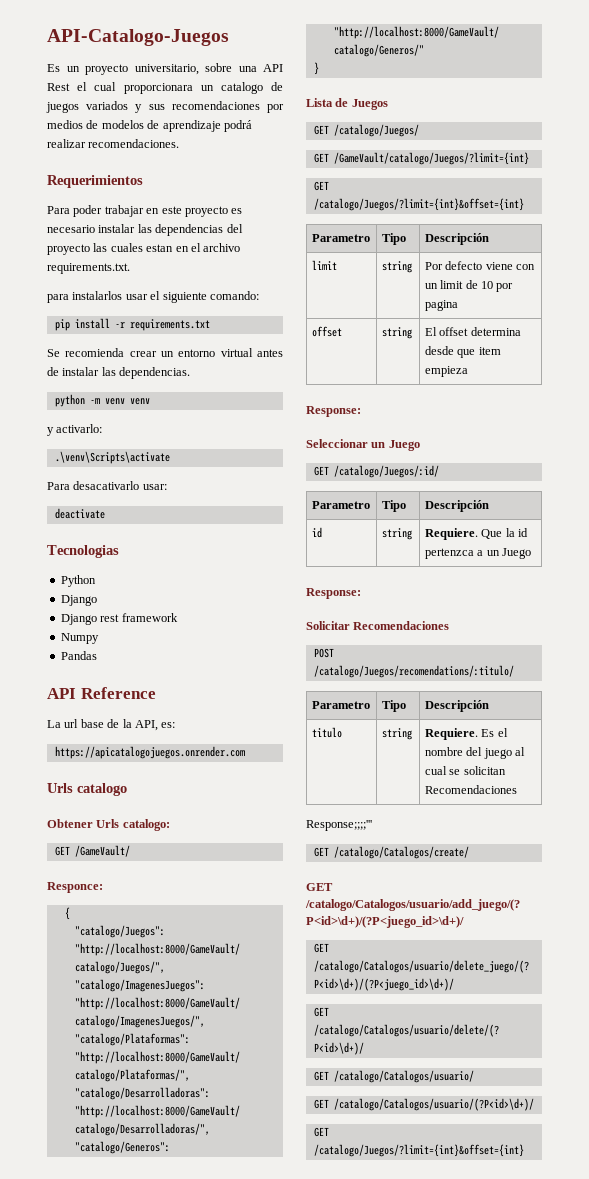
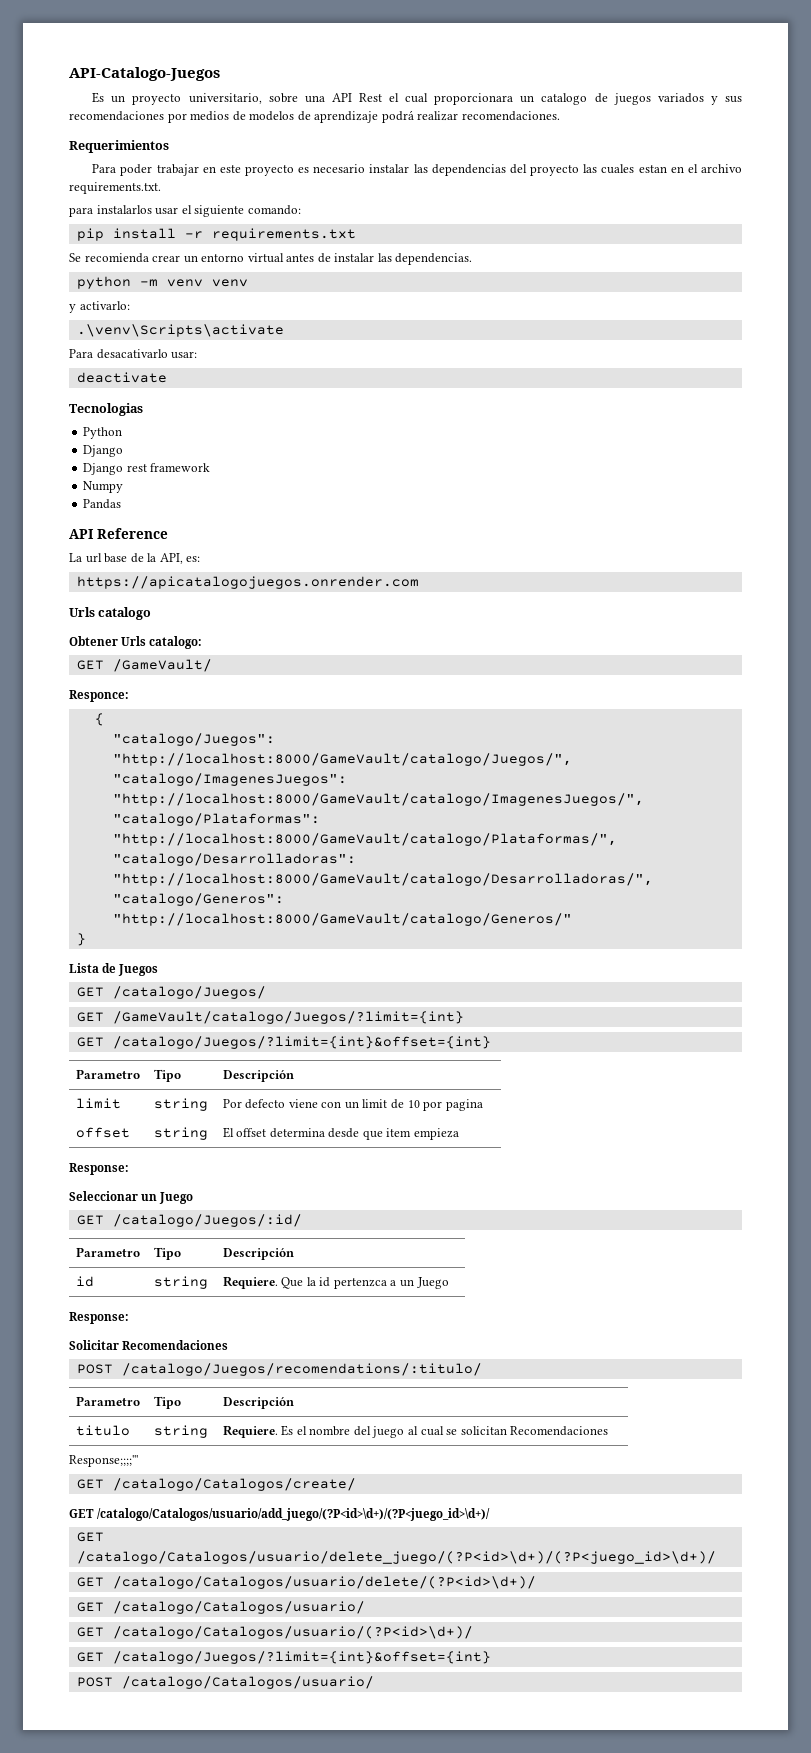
+ POST /catalogo/Catalogos/usuario/

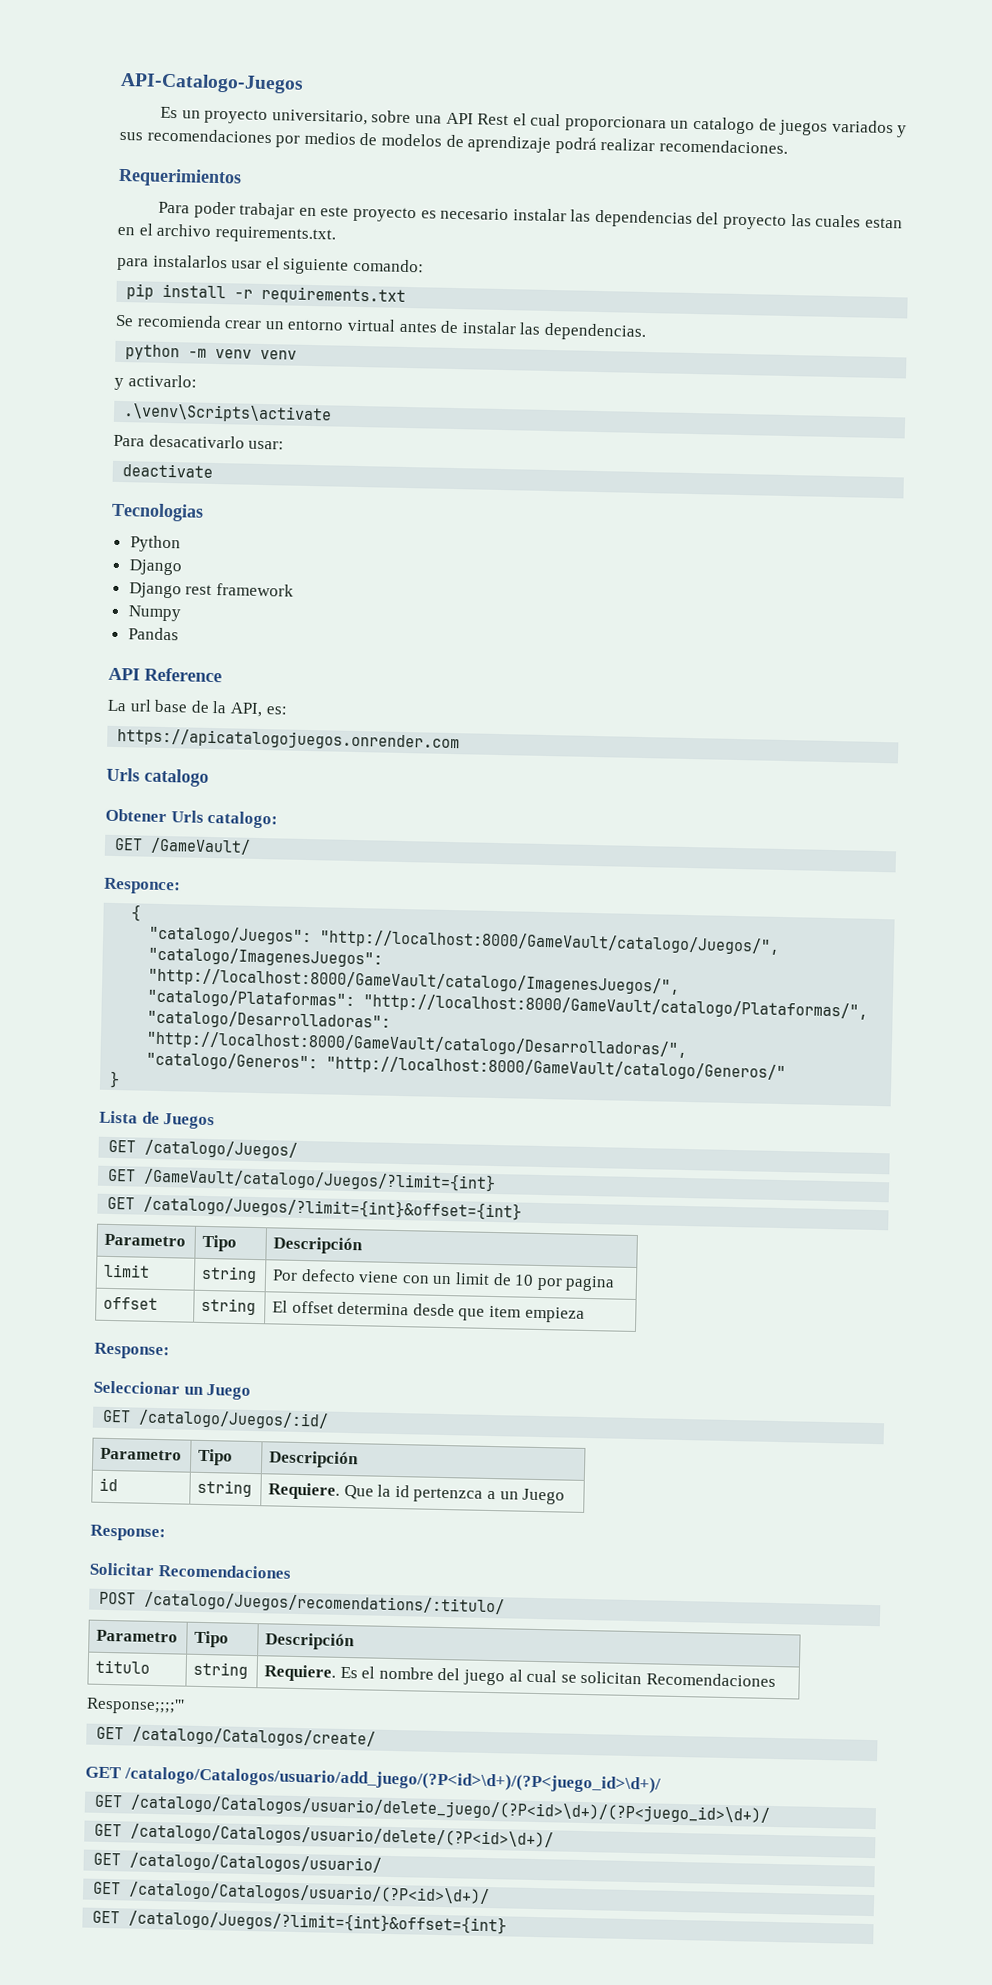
- POST /catalogo/Catalogos/usuario/

